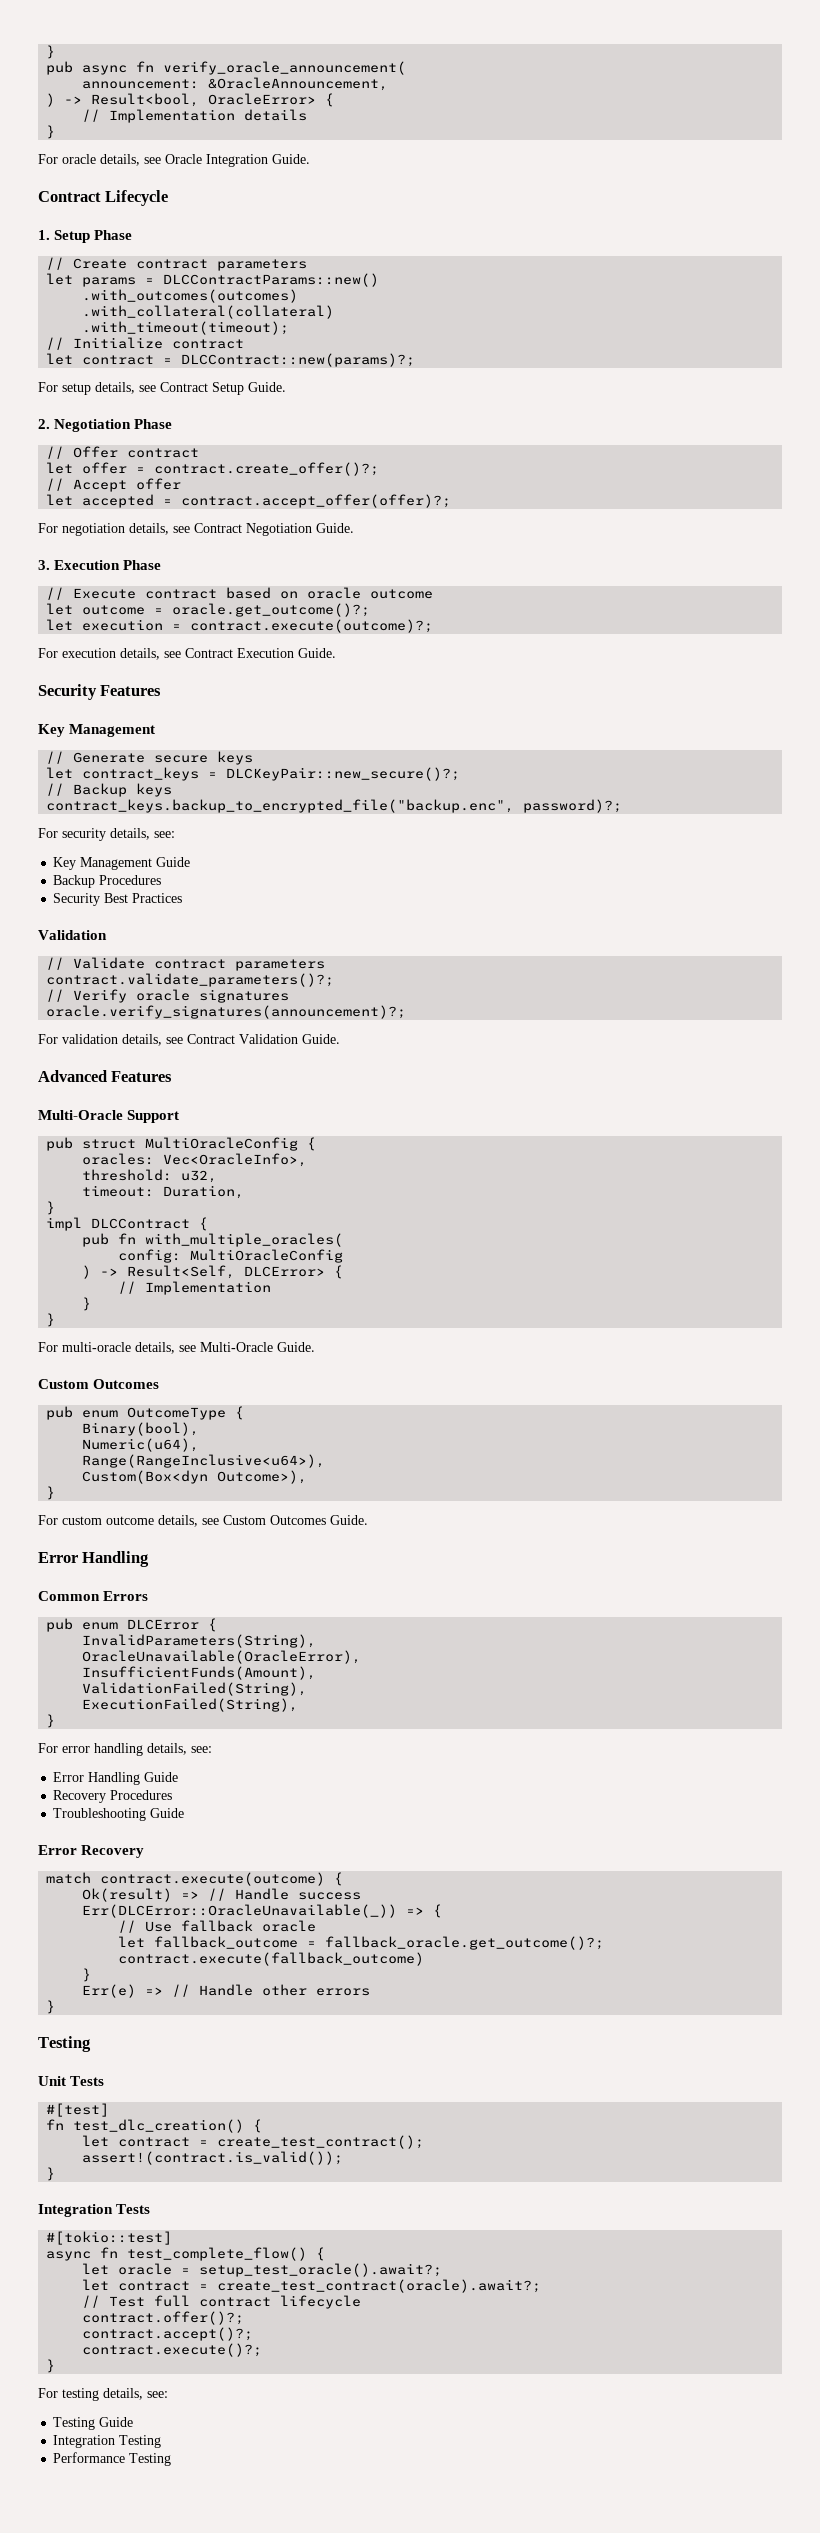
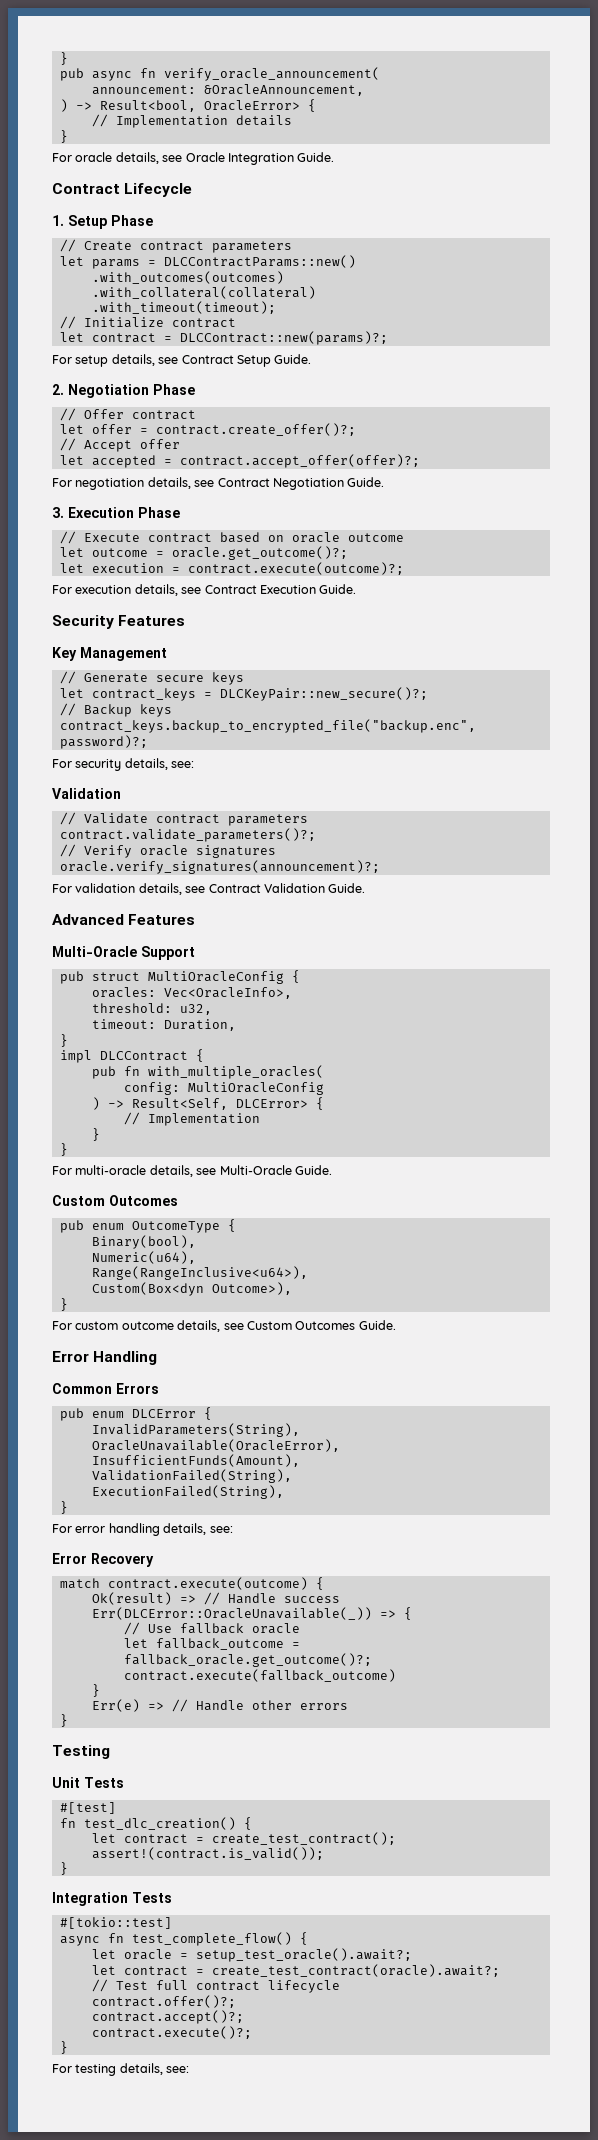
- Key Management Guide
- Backup Procedures
- Security Best Practices
- Error Handling Guide
- Recovery Procedures
- Troubleshooting Guide
- Testing Guide
- Integration Testing
- Performance Testing

